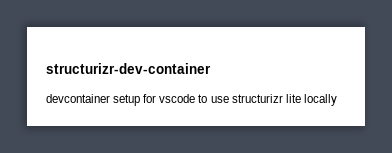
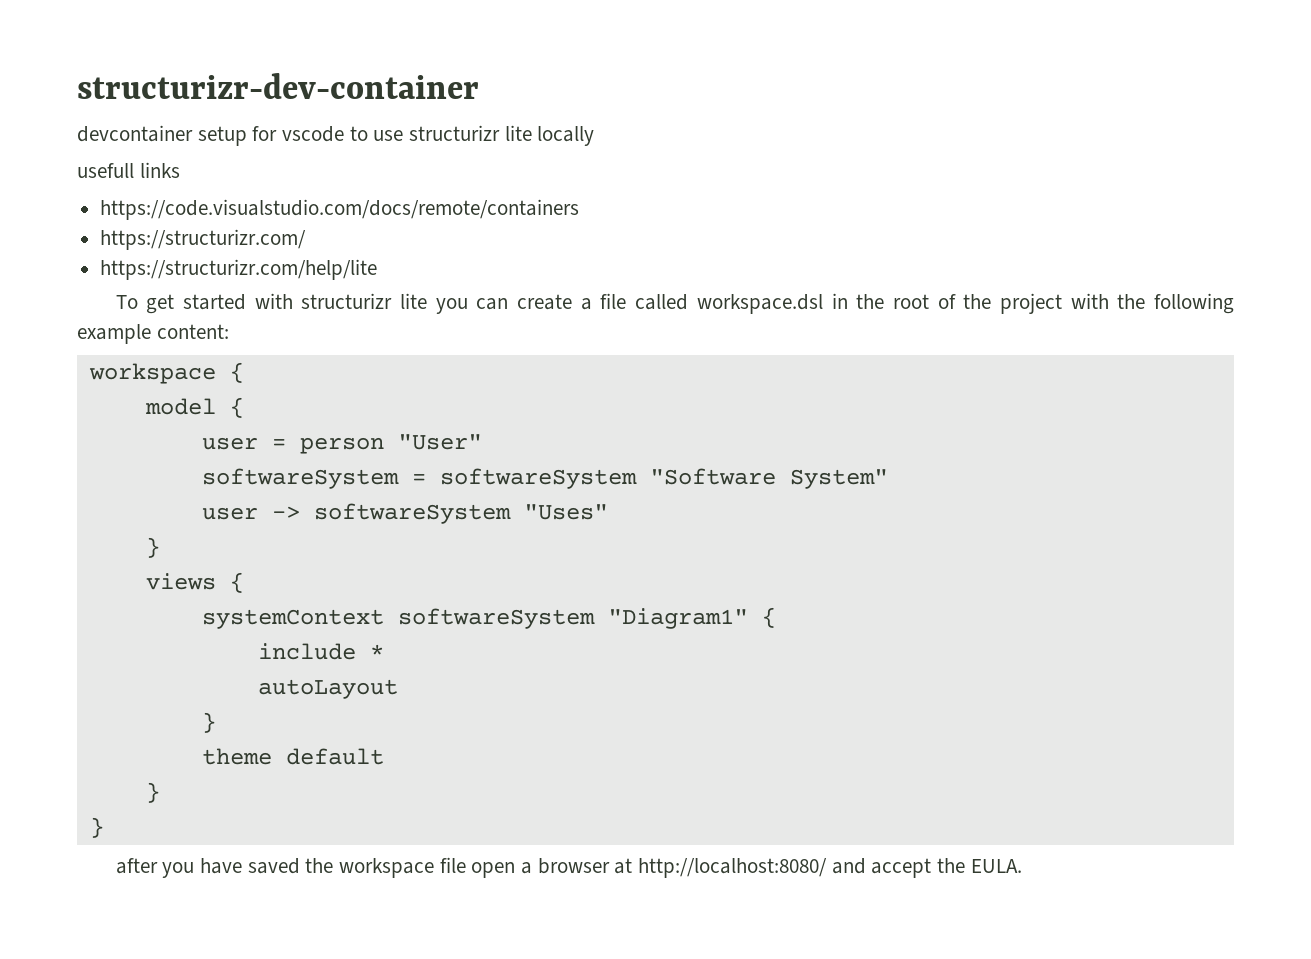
+ usefull links
+ https://code.visualstudio.com/docs/remote/containers
+ https://structurizr.com/
+ https://structurizr.com/help/lite
+ To get started with structurizr lite you can create a file called workspace.dsl in the root of the project with the following example content:
+ workspace {
+ model {
+ user = person "User"
+ softwareSystem = softwareSystem "Software System"
+ user -> softwareSystem "Uses"
+ }
+ views {
+ systemContext softwareSystem "Diagram1" {
+ include *
+ autoLayout
+ }
+ theme default
+ }
+ }
+ after you have saved the workspace file open a browser at http://localhost:8080/ and accept the EULA.

